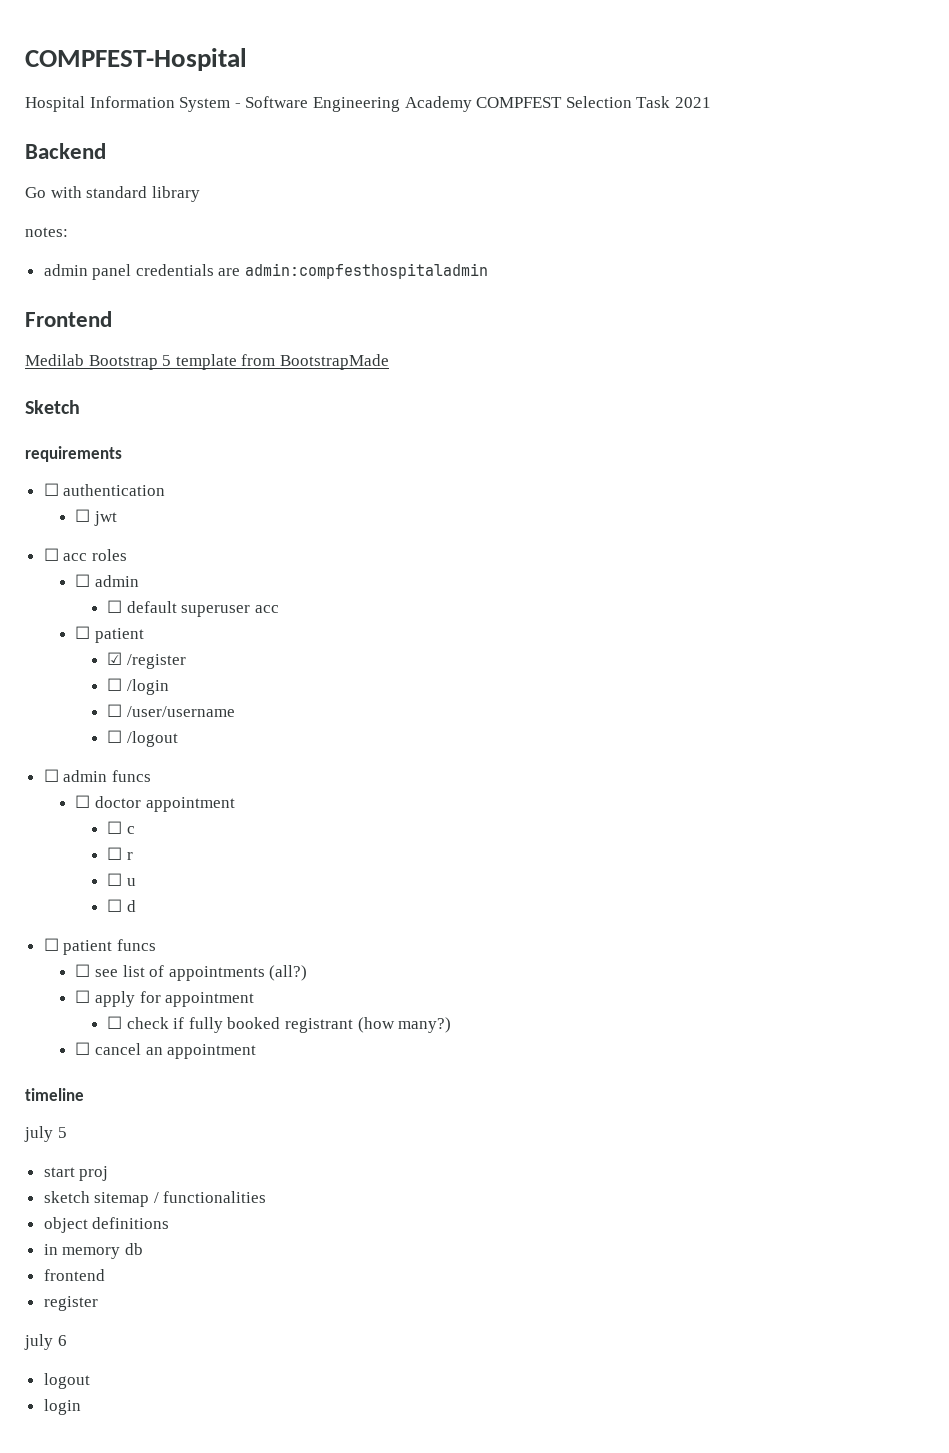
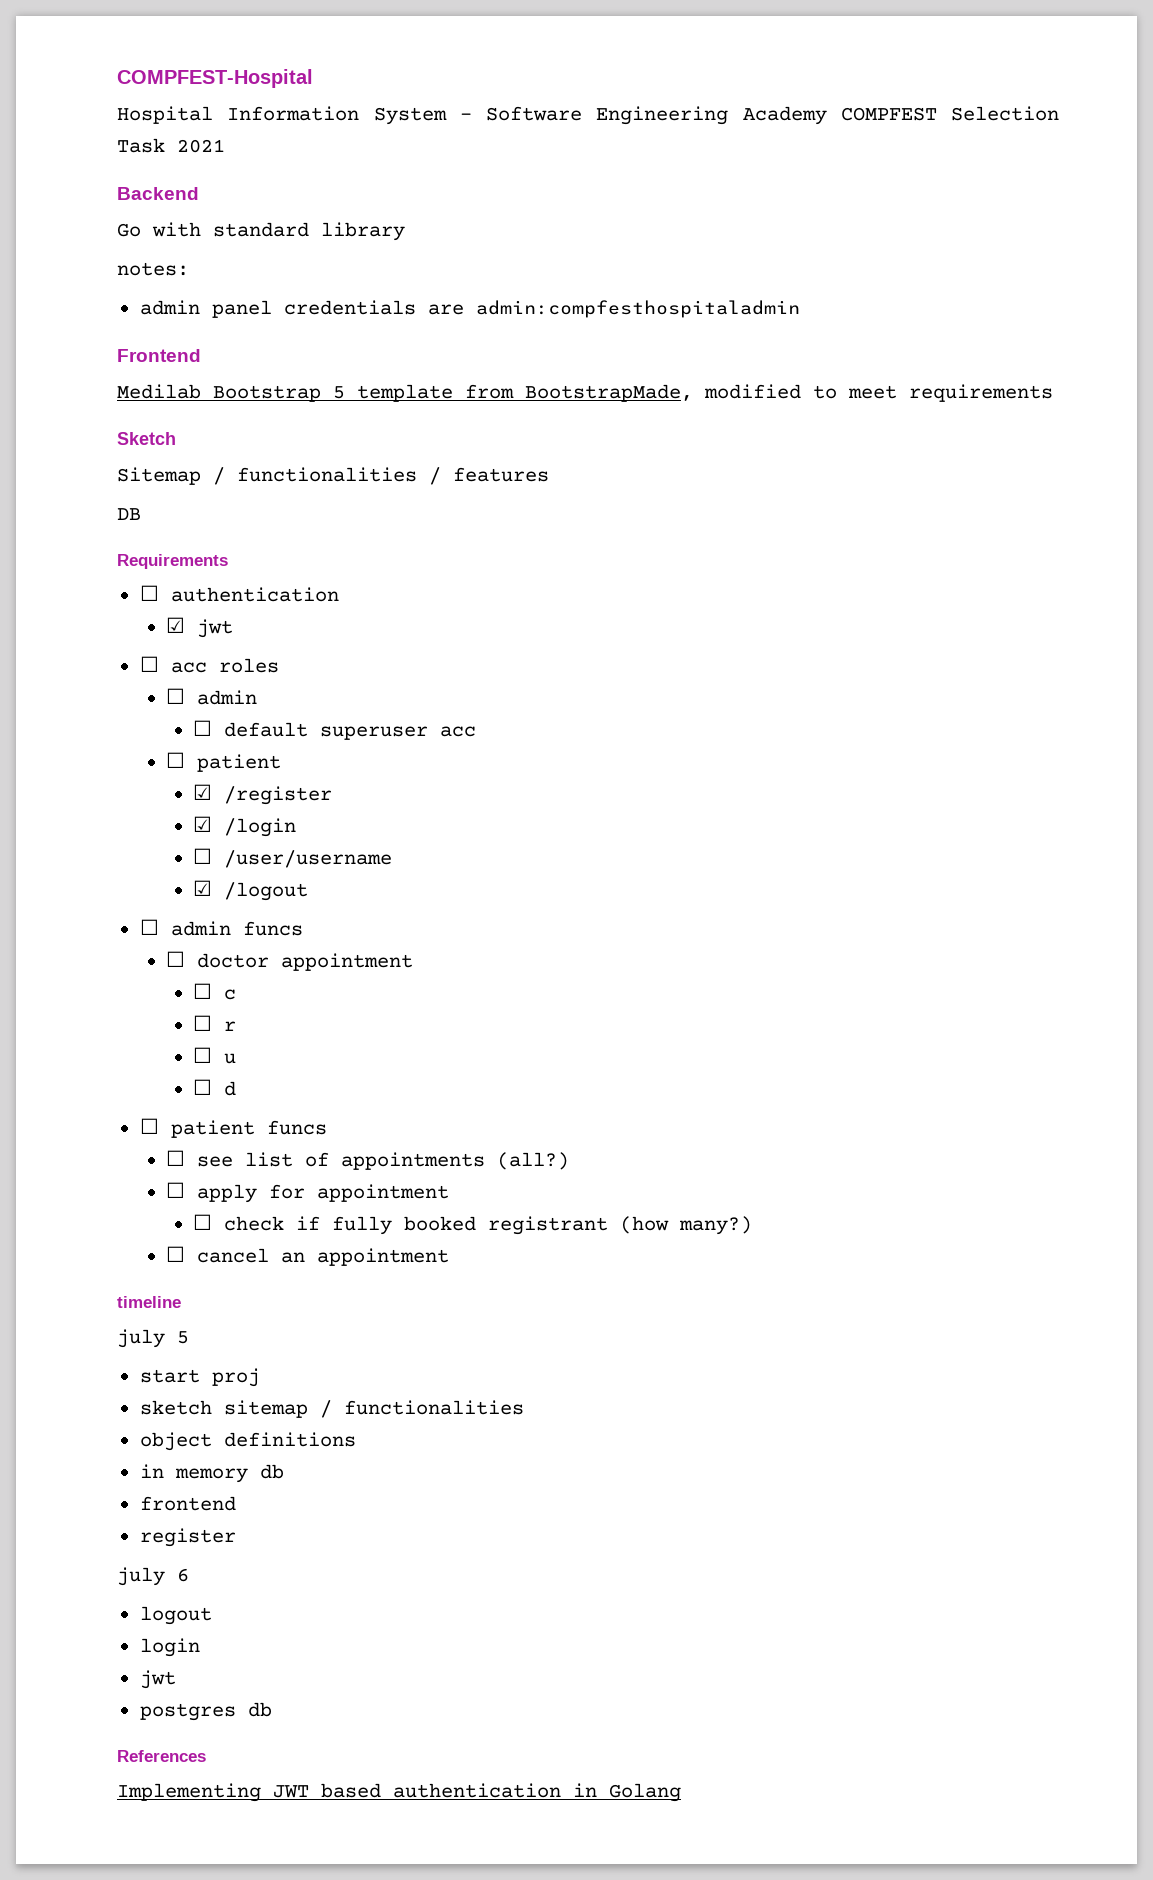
- Medilab Bootstrap 5 template from BootstrapMade
+ Medilab Bootstrap 5 template from BootstrapMade, modified to meet requirements
  Sketch
- requirements
+ Sitemap / functionalities / features
+ DB
+ Requirements
- ☐ jwt
+ ☑ jwt
- ☐ /login
+ ☑ /login
- ☐ /logout
+ ☑ /logout
  login
+ jwt
+ postgres db
+ References
+ Implementing JWT based authentication in Golang

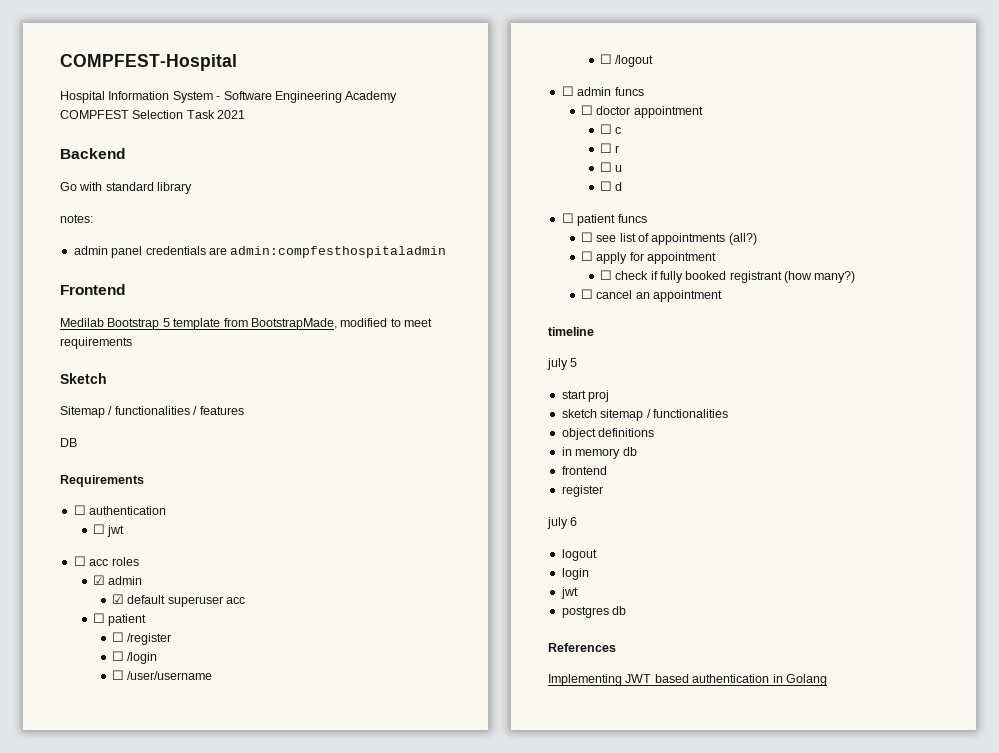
- ☑ jwt
+ ☐ jwt
  ☐ acc roles
- ☐ admin
+ ☑ admin
- ☐ default superuser acc
+ ☑ default superuser acc
- ☑ /register
+ ☐ /register
- ☑ /login
+ ☐ /login
- ☑ /logout
+ ☐ /logout

